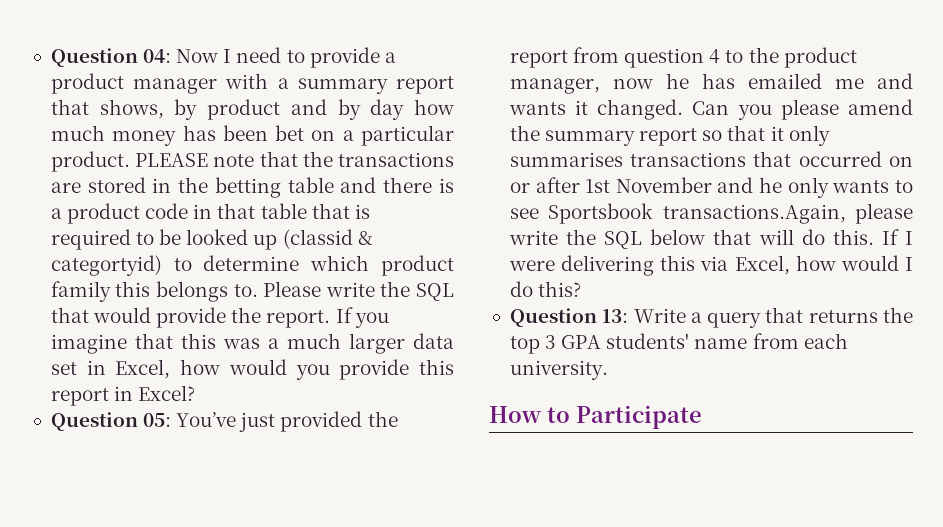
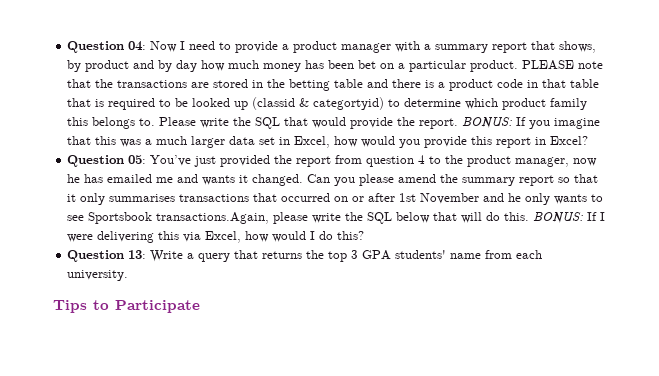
- If you imagine that this was a much larger data set in Excel, how would you provide this report in Excel?
+ BONUS: If you imagine that this was a much larger data set in Excel, how would you provide this report in Excel?
- If I were delivering this via Excel, how would I do this?
+ BONUS: If I were delivering this via Excel, how would I do this?
- How to Participate
+ Tips to Participate

